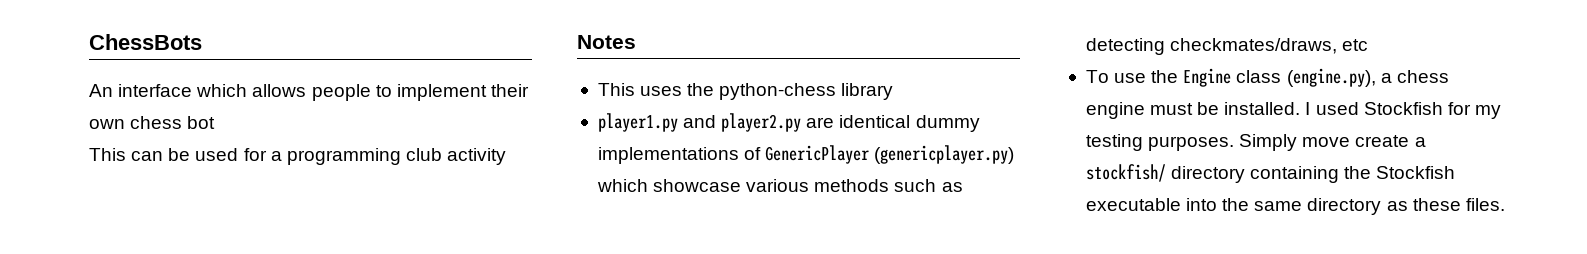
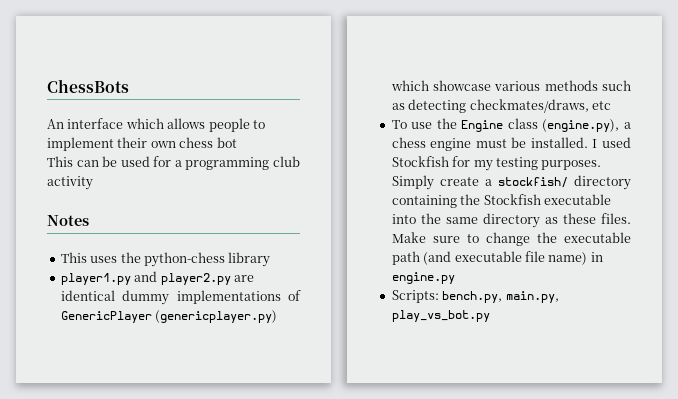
- Simply move create a stockfish/ directory containing the Stockfish executable into the same directory as these files.
+ Simply create a stockfish/ directory containing the Stockfish executable into the same directory as these files.
+ Make sure to change the executable path (and executable file name) in engine.py
+ Scripts: bench.py, main.py, play_vs_bot.py

